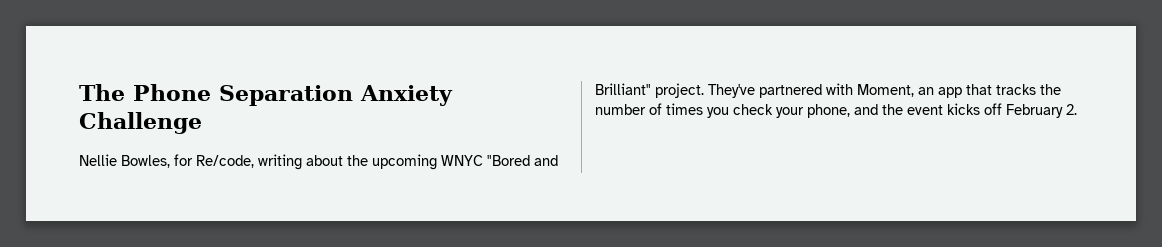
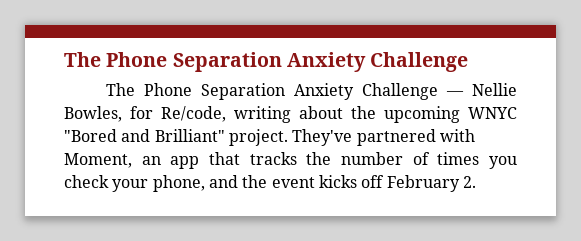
- Nellie Bowles, for Re/code, writing about the upcoming WNYC "Bored and Brilliant" project.
+ The Phone Separation Anxiety Challenge — Nellie Bowles, for Re/code, writing about the upcoming WNYC "Bored and Brilliant" project.

